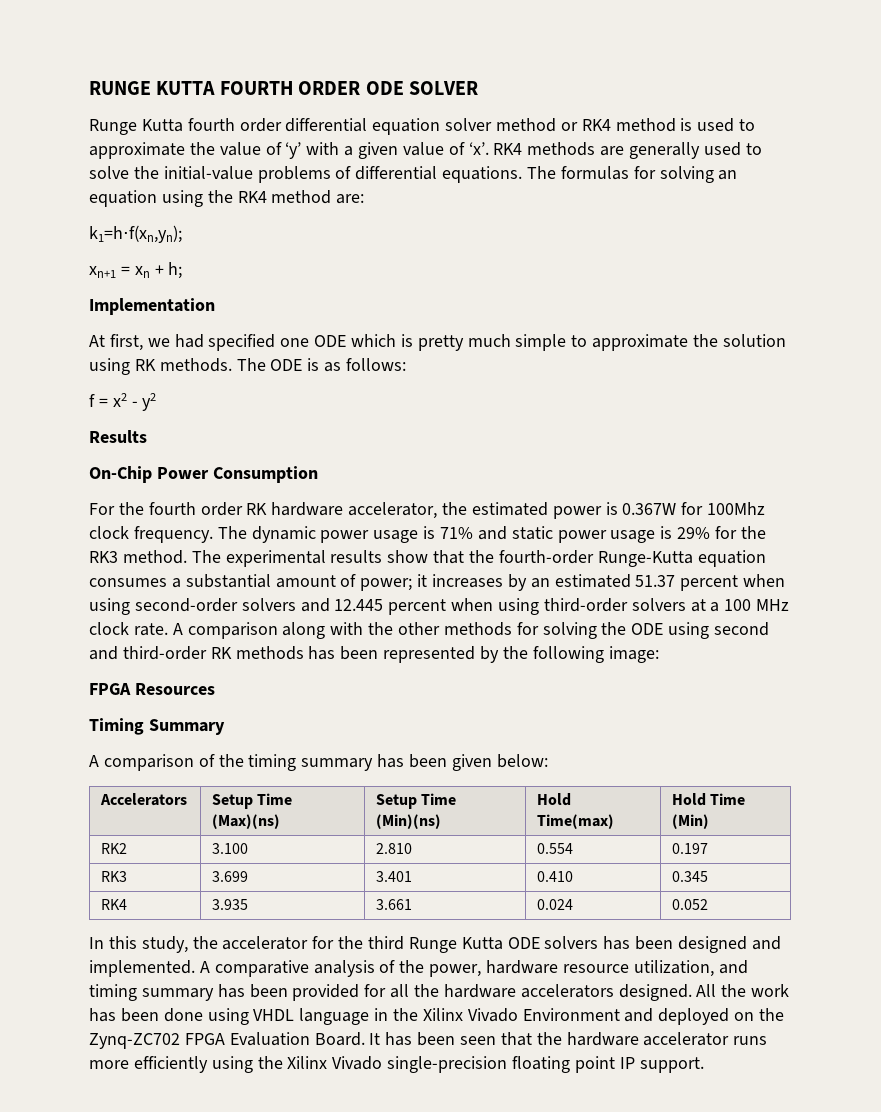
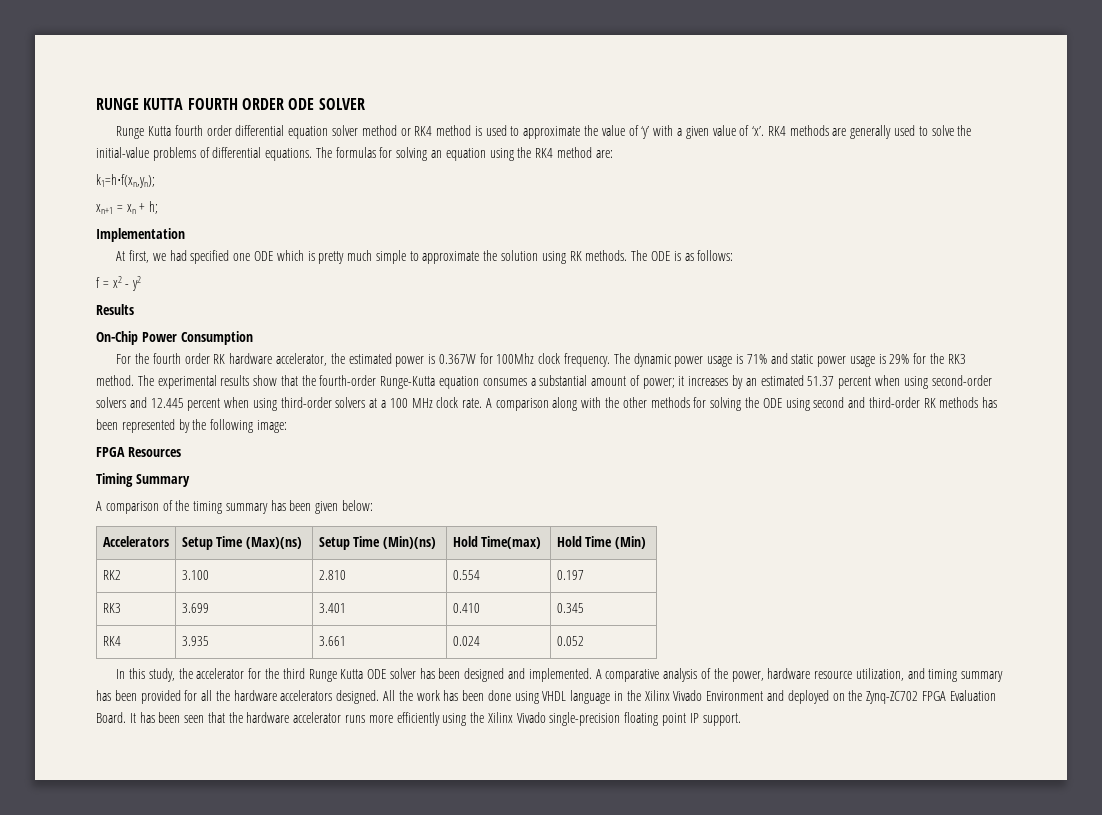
- In this study, the accelerator for the third Runge Kutta ODE solvers has been designed and implemented.
+ In this study, the accelerator for the third Runge Kutta ODE solver has been designed and implemented.

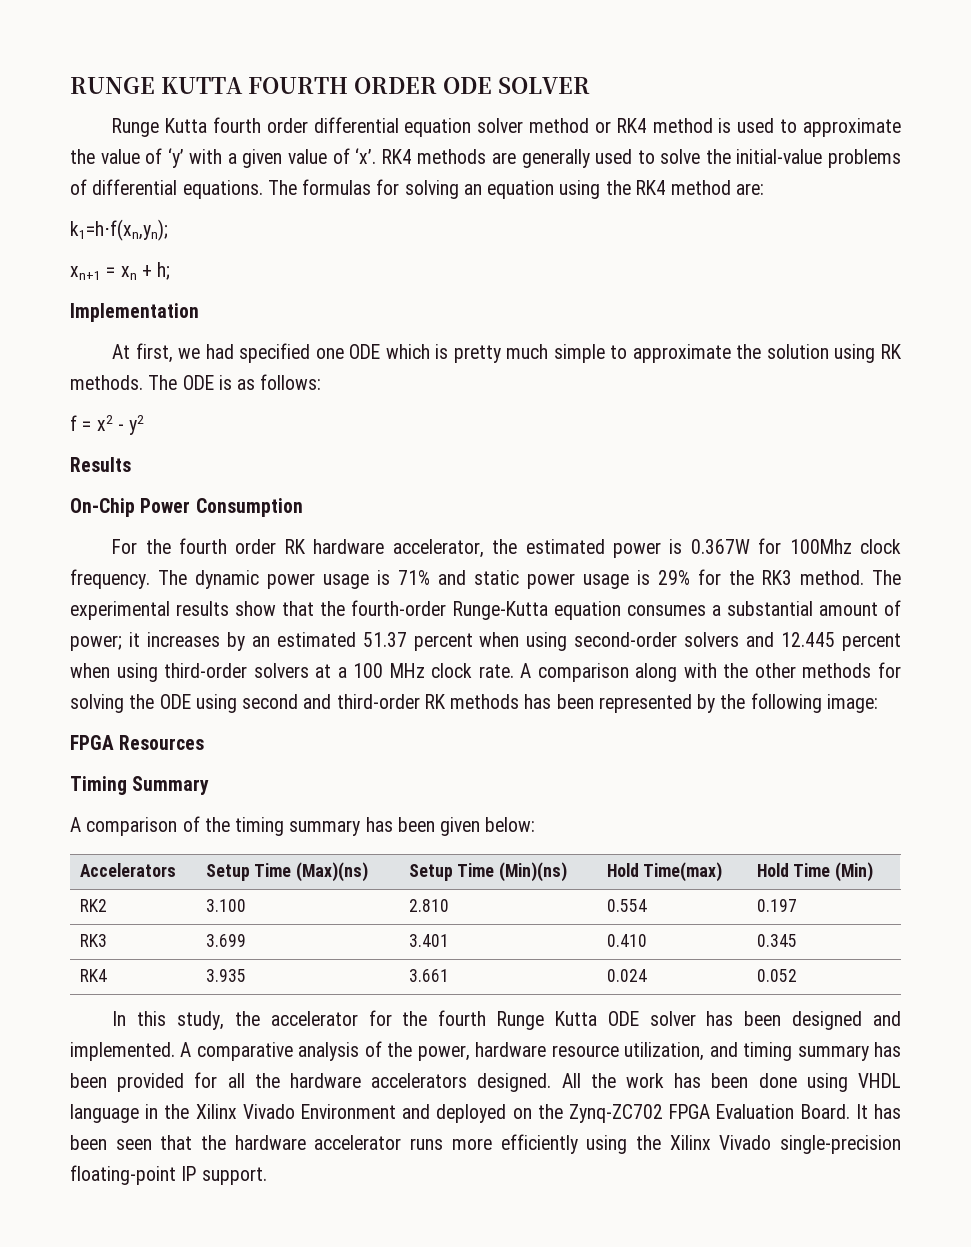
- In this study, the accelerator for the third Runge Kutta ODE solver has been designed and implemented.
+ In this study, the accelerator for the fourth Runge Kutta ODE solver has been designed and implemented.
- It has been seen that the hardware accelerator runs more efficiently using the Xilinx Vivado single-precision floating point IP support.
+ It has been seen that the hardware accelerator runs more efficiently using the Xilinx Vivado single-precision floating-point IP support.

